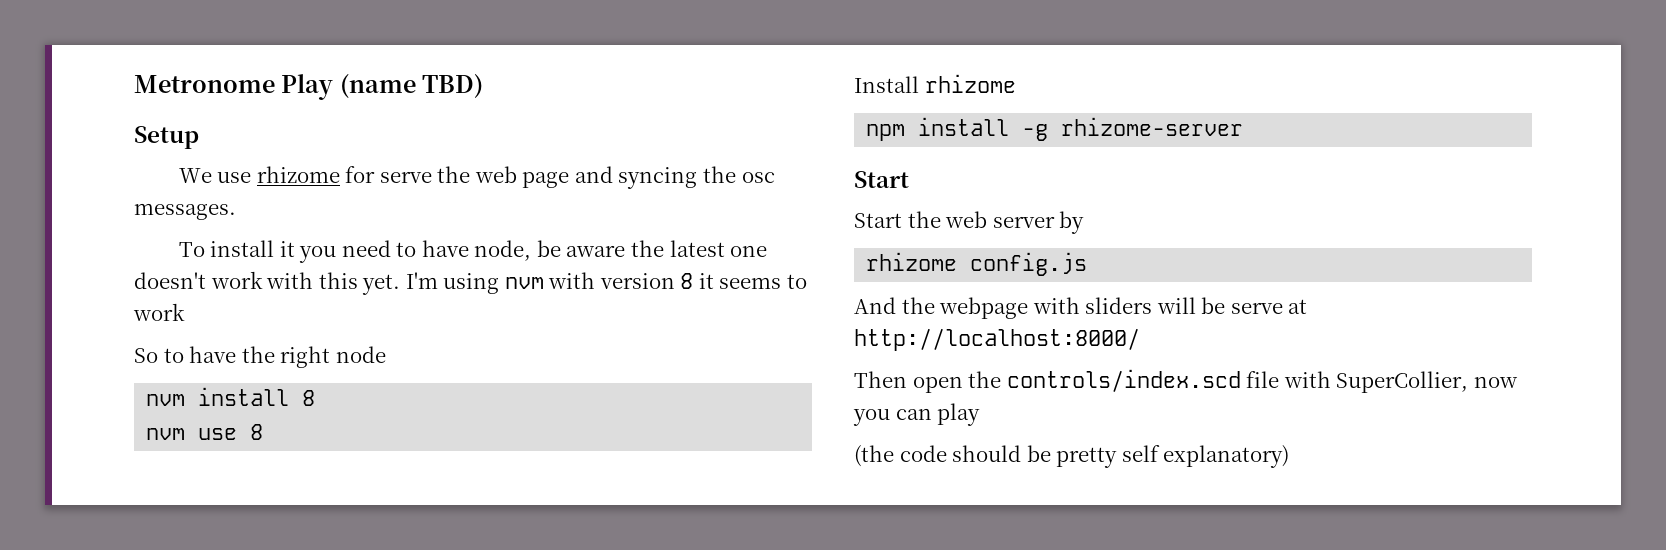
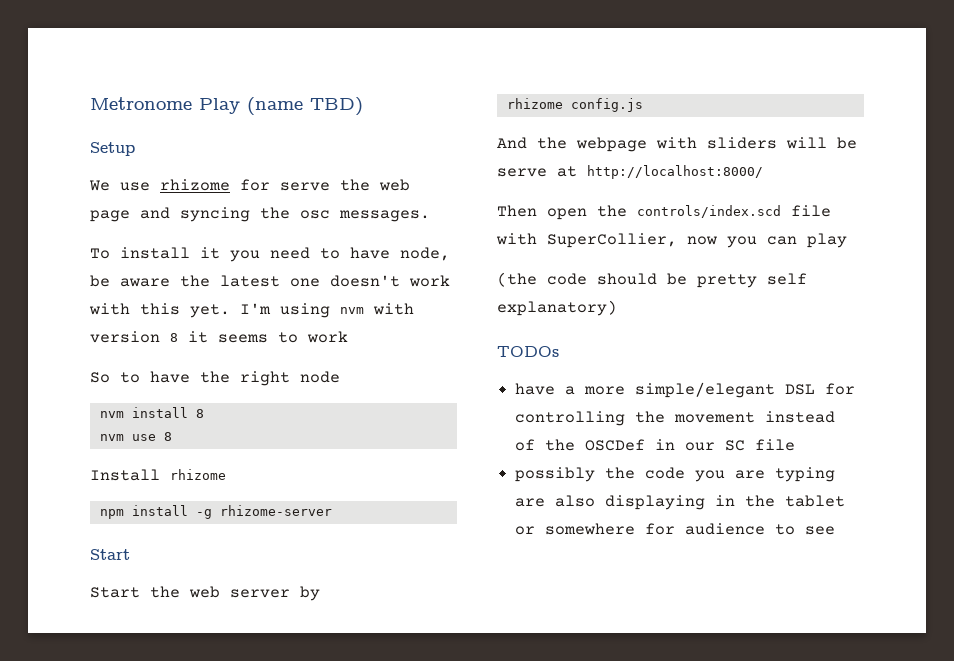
+ TODOs
+ have a more simple/elegant DSL for controlling the movement instead of the OSCDef in our SC file
+ possibly the code you are typing are also displaying in the tablet or somewhere for audience to see

